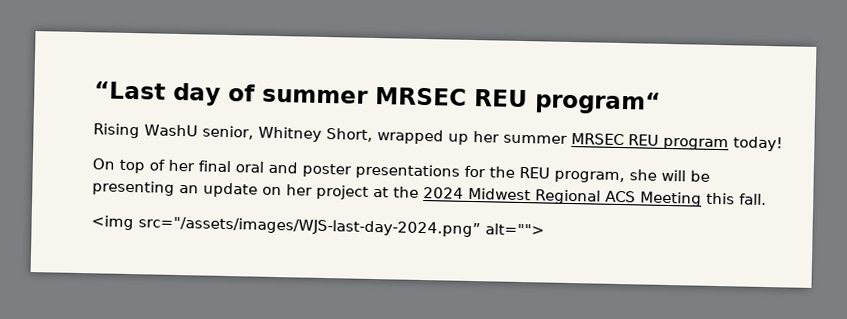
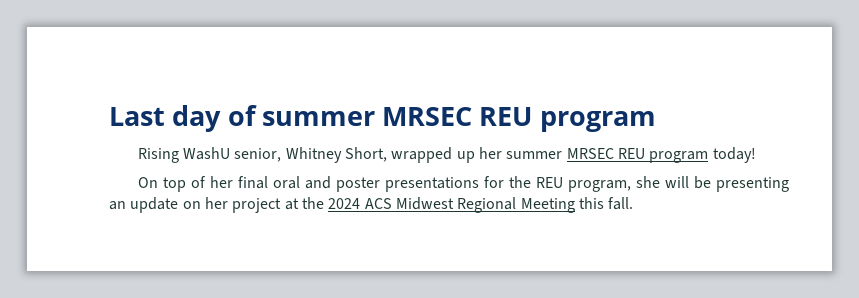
- “Last day of summer MRSEC REU program“
+ Last day of summer MRSEC REU program
- On top of her final oral and poster presentations for the REU program, she will be presenting an update on her project at the 2024 Midwest Regional ACS Meeting this fall.
+ On top of her final oral and poster presentations for the REU program, she will be presenting an update on her project at the 2024 ACS Midwest Regional Meeting this fall.
- <img src="/assets/images/WJS-last-day-2024.png” alt="">

